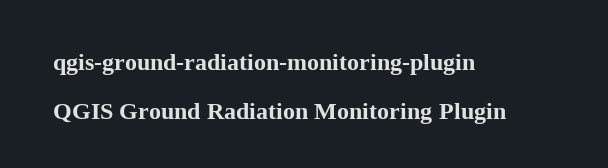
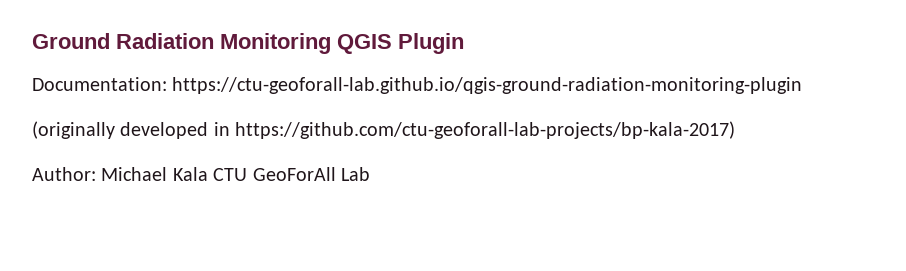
- qgis-ground-radiation-monitoring-plugin
- QGIS Ground Radiation Monitoring Plugin
+ Ground Radiation Monitoring QGIS Plugin
+ Documentation: https://ctu-geoforall-lab.github.io/qgis-ground-radiation-monitoring-plugin
+ (originally developed in https://github.com/ctu-geoforall-lab-projects/bp-kala-2017)
+ Author: Michael Kala CTU GeoForAll Lab

